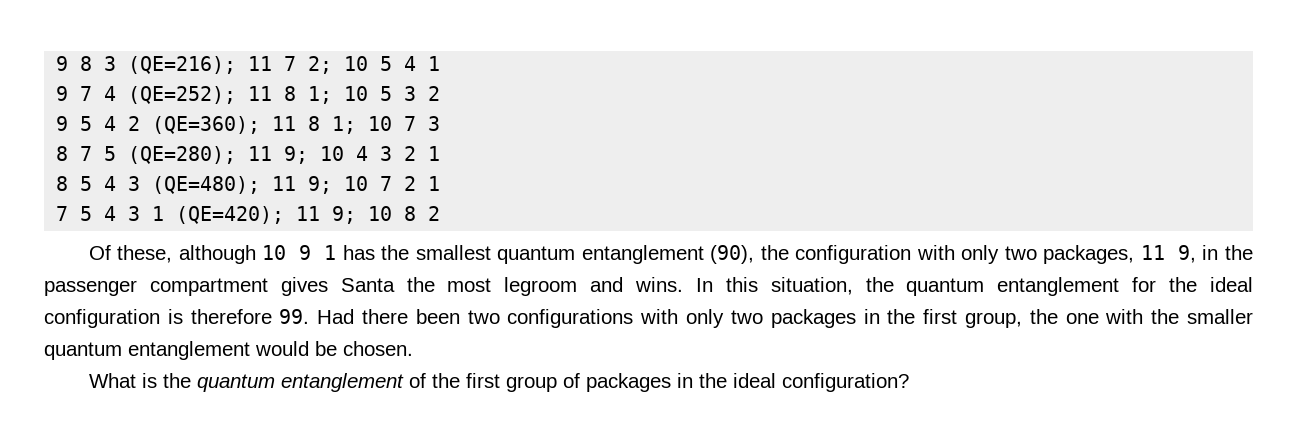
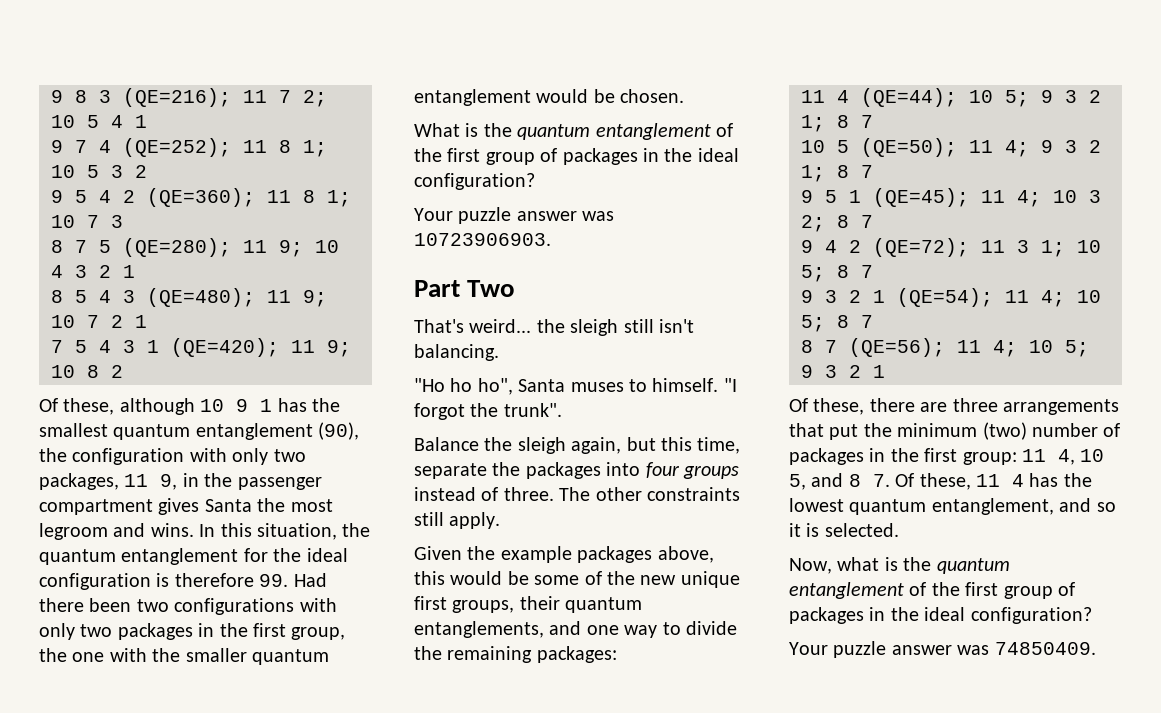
+ Your puzzle answer was 10723906903.
+ Part Two
+ That's weird... the sleigh still isn't balancing.
+ "Ho ho ho", Santa muses to himself. "I forgot the trunk".
+ Balance the sleigh again, but this time, separate the packages into four groups instead of three. The other constraints still apply.
+ Given the example packages above, this would be some of the new unique first groups, their quantum entanglements, and one way to divide the remaining packages:
+ 11 4 (QE=44); 10 5; 9 3 2 1; 8 7
+ 10 5 (QE=50); 11 4; 9 3 2 1; 8 7
+ 9 5 1 (QE=45); 11 4; 10 3 2; 8 7
+ 9 4 2 (QE=72); 11 3 1; 10 5; 8 7
+ 9 3 2 1 (QE=54); 11 4; 10 5; 8 7
+ 8 7 (QE=56); 11 4; 10 5; 9 3 2 1
+ Of these, there are three arrangements that put the minimum (two) number of packages in the first group: 11 4, 10 5, and 8 7. Of these, 11 4 has the lowest quantum entanglement, and so it is selected.
+ Now, what is the quantum entanglement of the first group of packages in the ideal configuration?
+ Your puzzle answer was 74850409.

